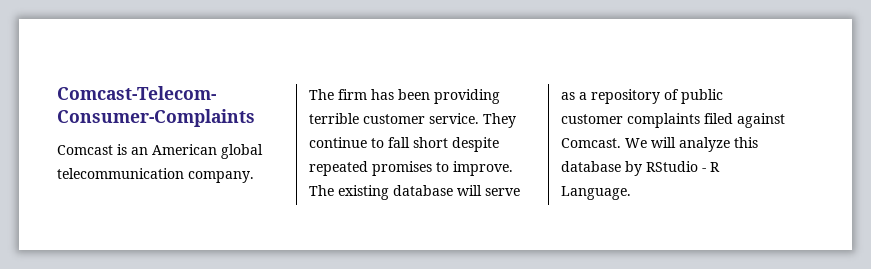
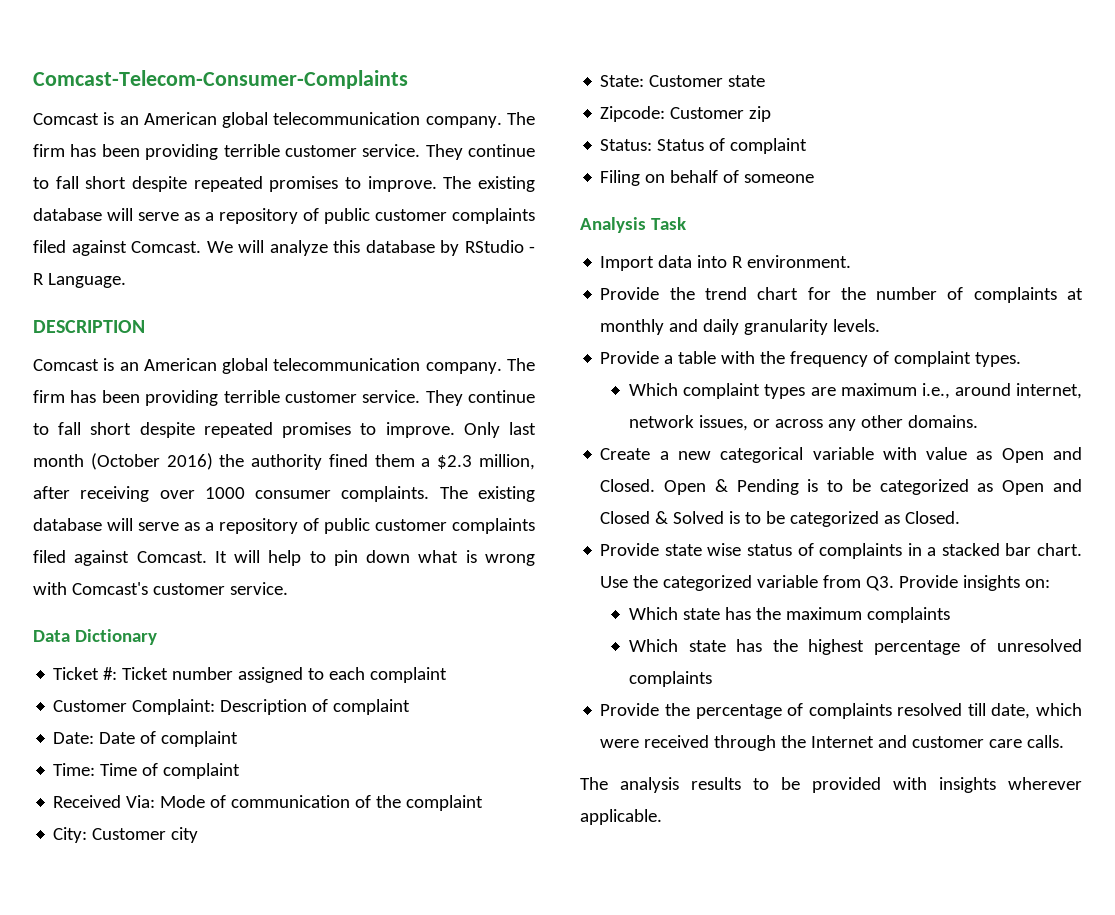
+ DESCRIPTION
+ Comcast is an American global telecommunication company. The firm has been providing terrible customer service. They continue to fall short despite repeated promises to improve. Only last month (October 2016) the authority fined them a $2.3 million, after receiving over 1000 consumer complaints. The existing database will serve as a repository of public customer complaints filed against Comcast. It will help to pin down what is wrong with Comcast's customer service.
+ Data Dictionary
+ Ticket #: Ticket number assigned to each complaint
+ Customer Complaint: Description of complaint
+ Date: Date of complaint
+ Time: Time of complaint
+ Received Via: Mode of communication of the complaint
+ City: Customer city
+ State: Customer state
+ Zipcode: Customer zip
+ Status: Status of complaint
+ Filing on behalf of someone
+ Analysis Task
+ Import data into R environment.
+ Provide the trend chart for the number of complaints at monthly and daily granularity levels.
+ Provide a table with the frequency of complaint types.
+ Which complaint types are maximum i.e., around internet, network issues, or across any other domains.
+ Create a new categorical variable with value as Open and Closed. Open & Pending is to be categorized as Open and Closed & Solved is to be categorized as Closed.
+ Provide state wise status of complaints in a stacked bar chart. Use the categorized variable from Q3. Provide insights on:
+ Which state has the maximum complaints
+ Which state has the highest percentage of unresolved complaints
+ Provide the percentage of complaints resolved till date, which were received through the Internet and customer care calls.
+ The analysis results to be provided with insights wherever applicable.

